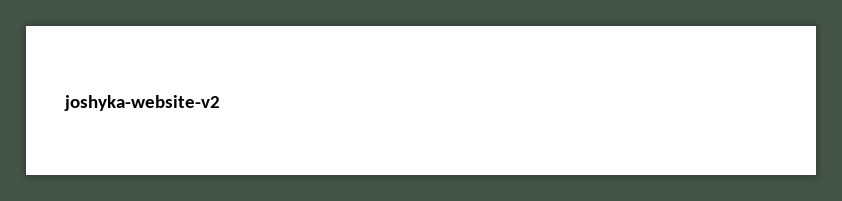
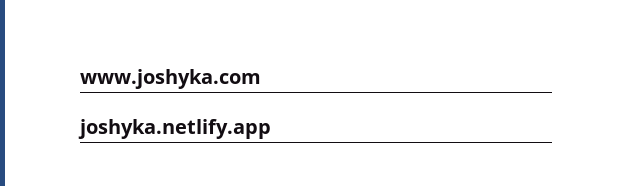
- joshyka-website-v2
+ www.joshyka.com
+ joshyka.netlify.app

